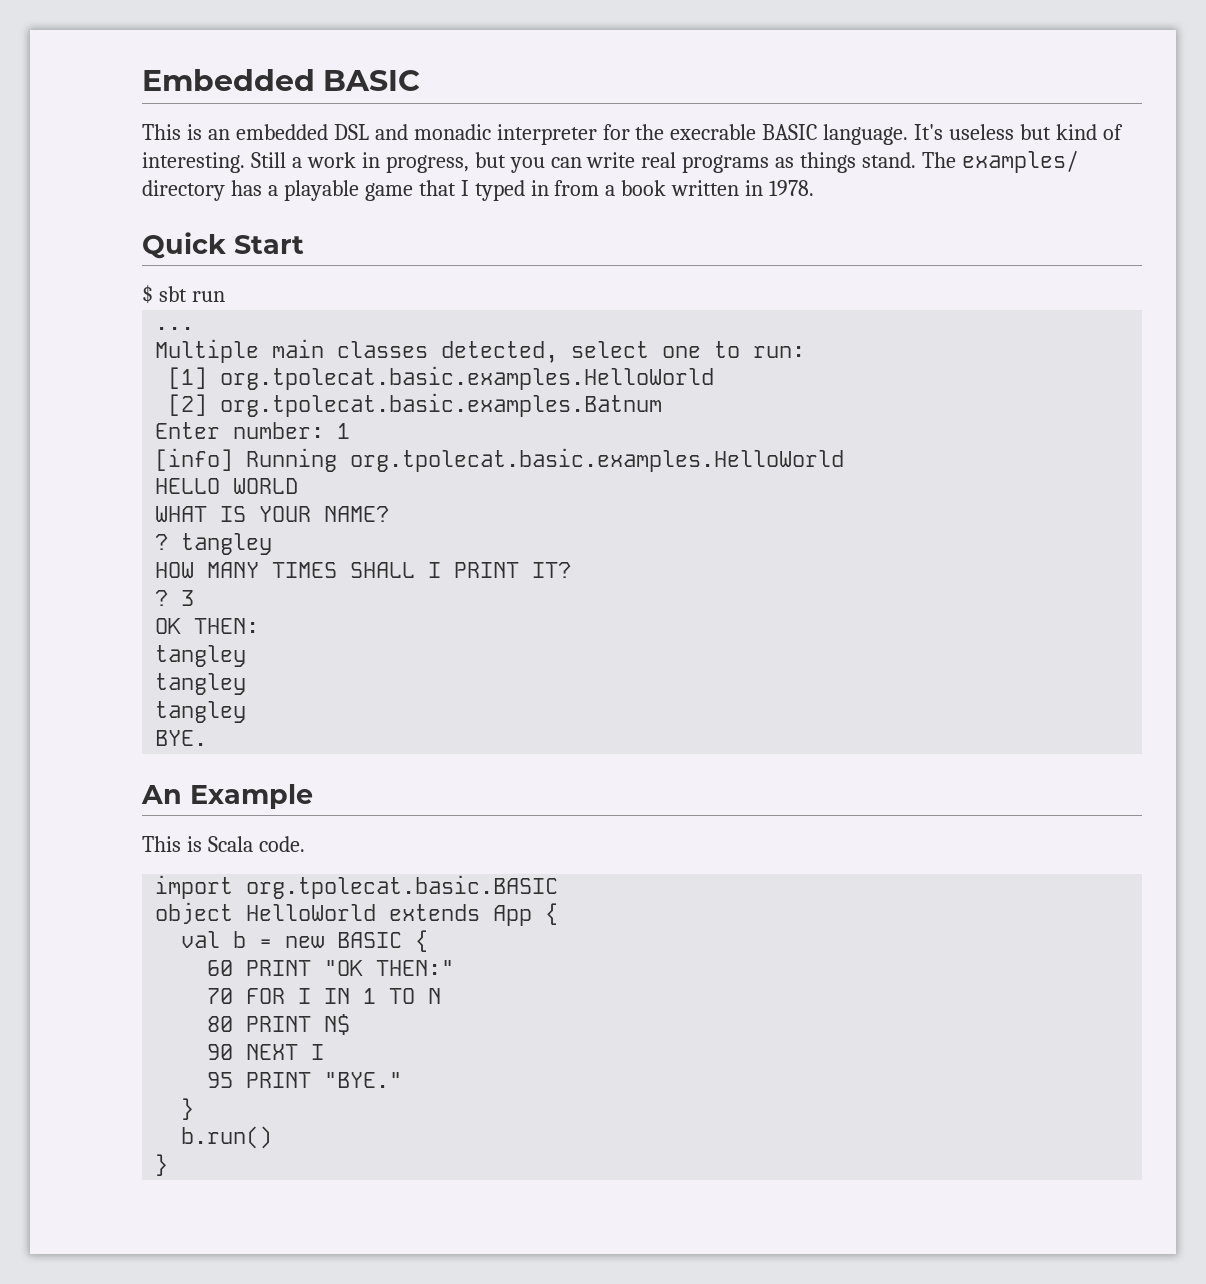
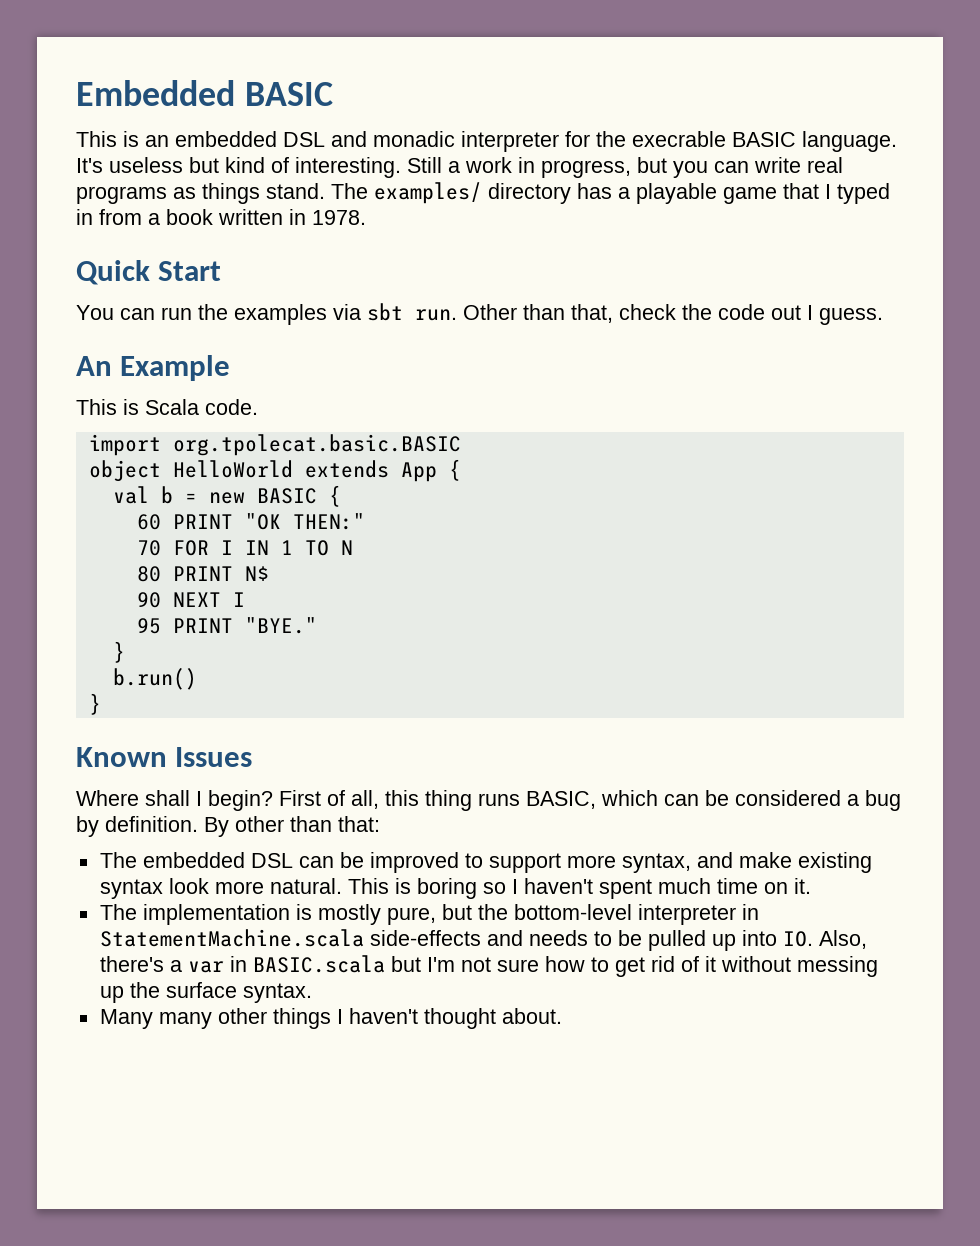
- $ sbt run
- ...
- Multiple main classes detected, select one to run:
- [1] org.tpolecat.basic.examples.HelloWorld
- [2] org.tpolecat.basic.examples.Batnum
- Enter number: 1
- [info] Running org.tpolecat.basic.examples.HelloWorld
- HELLO WORLD
- WHAT IS YOUR NAME?
- ? tangley
- HOW MANY TIMES SHALL I PRINT IT?
- ? 3
- OK THEN:
- tangley
- tangley
- tangley
- BYE.
+ You can run the examples via sbt run. Other than that, check the code out I guess.
+ Known Issues
+ Where shall I begin? First of all, this thing runs BASIC, which can be considered a bug by definition. By other than that:
+ The embedded DSL can be improved to support more syntax, and make existing syntax look more natural. This is boring so I haven't spent much time on it.
+ The implementation is mostly pure, but the bottom-level interpreter in StatementMachine.scala side-effects and needs to be pulled up into IO. Also, there's a var in BASIC.scala but I'm not sure how to get rid of it without messing up the surface syntax.
+ Many many other things I haven't thought about.

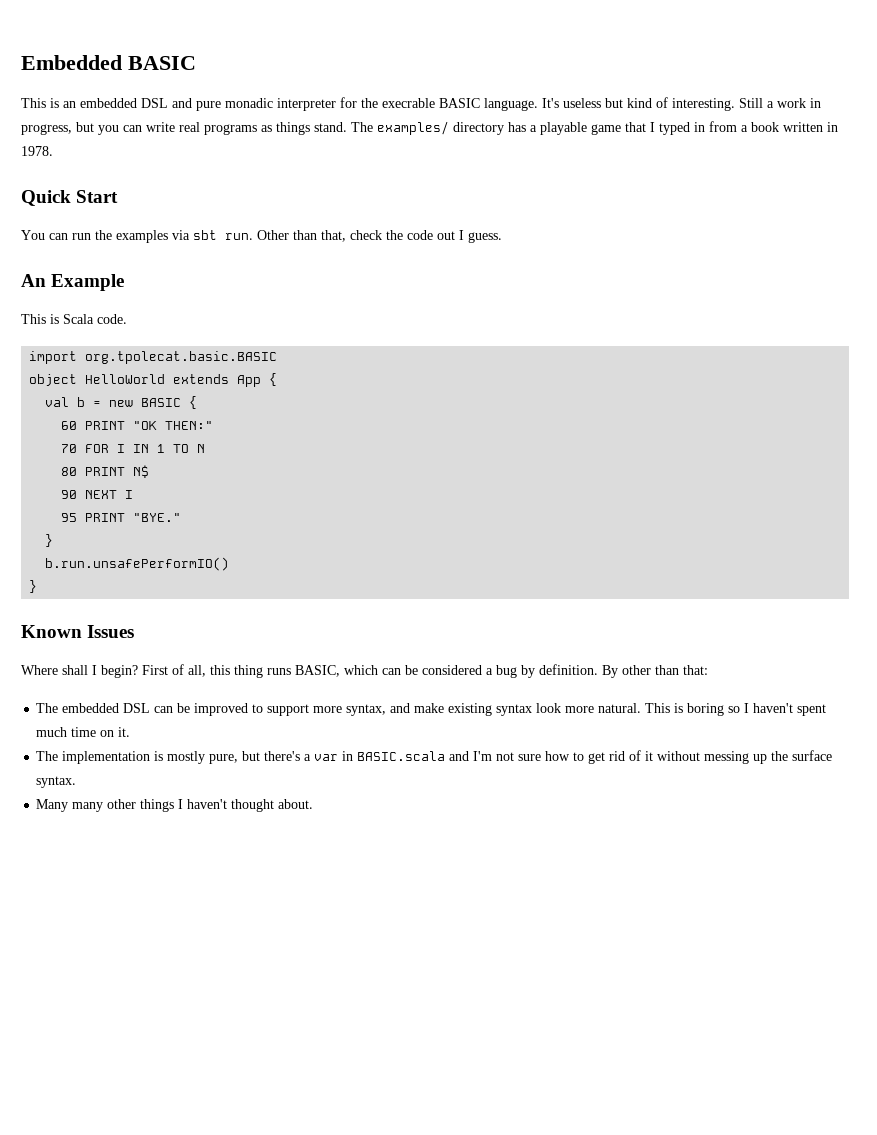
- This is an embedded DSL and monadic interpreter for the execrable BASIC language.
+ This is an embedded DSL and pure monadic interpreter for the execrable BASIC language.
- b.run()
+ b.run.unsafePerformIO()
- The implementation is mostly pure, but the bottom-level interpreter in StatementMachine.scala side-effects and needs to be pulled up into IO. Also, there's a var in BASIC.scala but I'm not sure how to get rid of it without messing up the surface syntax.
+ The implementation is mostly pure, but there's a var in BASIC.scala and I'm not sure how to get rid of it without messing up the surface syntax.

